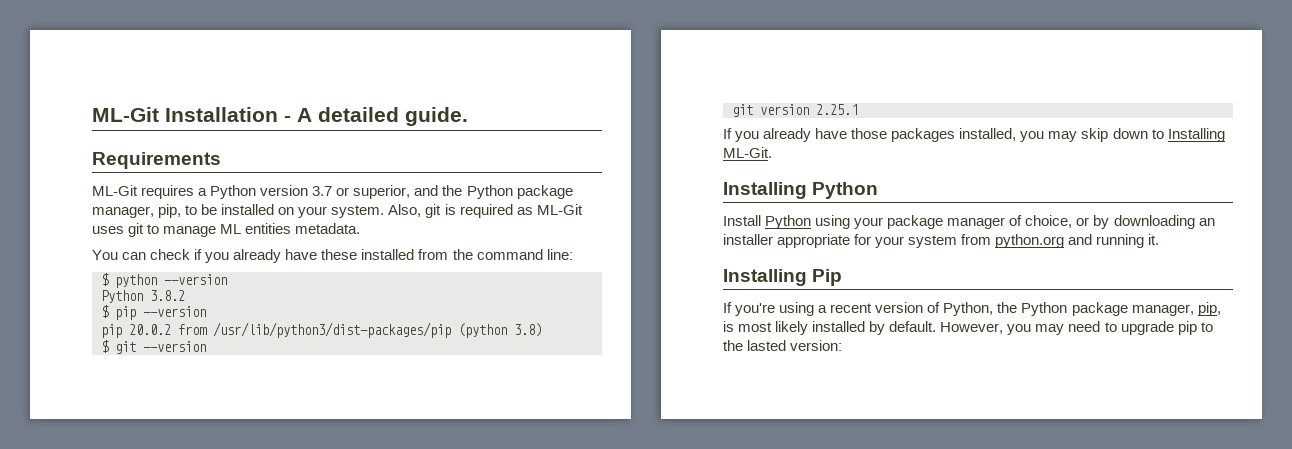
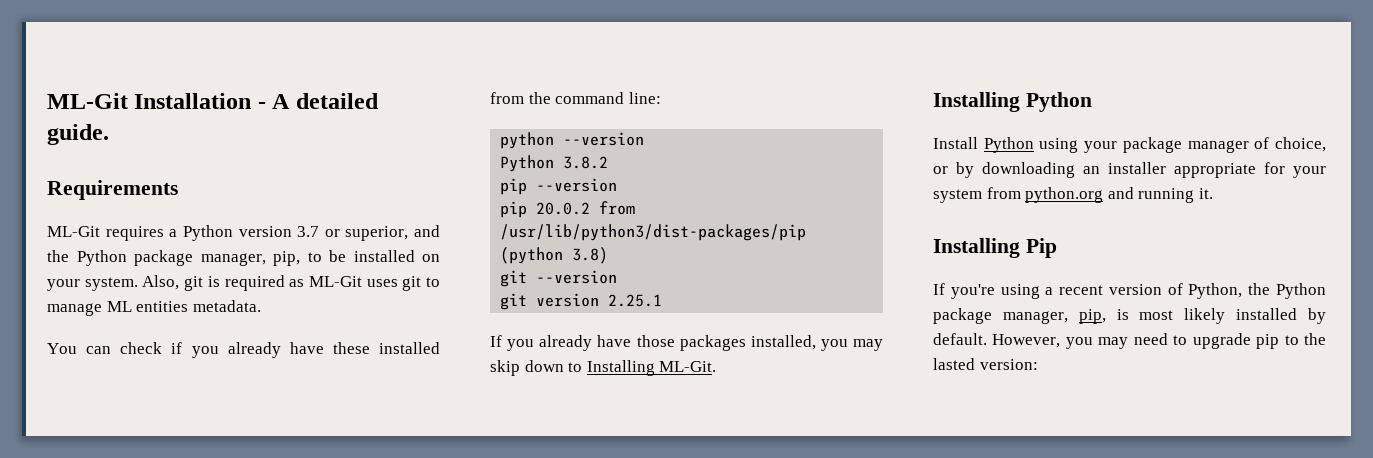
- $ python --version
+ python --version
- $ pip --version
+ pip --version
- $ git --version
+ git --version

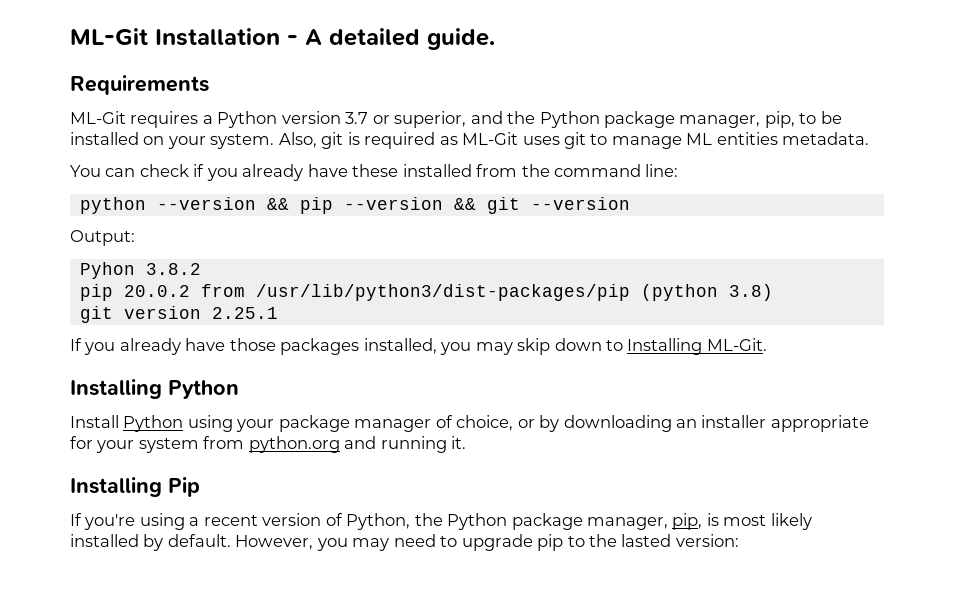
- python --version
- Python 3.8.2
- pip --version
+ python --version && pip --version && git --version
+ Output:
+ Pyhon 3.8.2
- git --version

